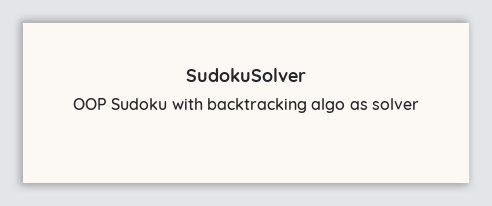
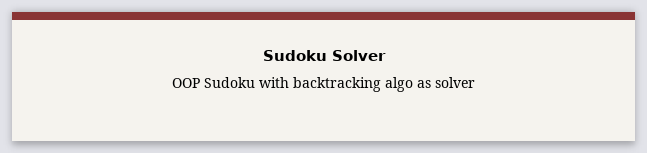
- SudokuSolver
+ Sudoku Solver

